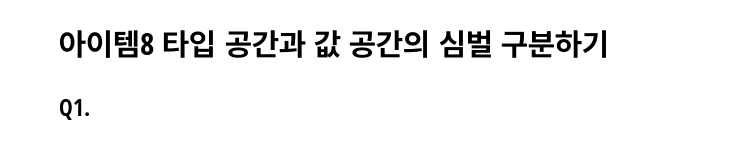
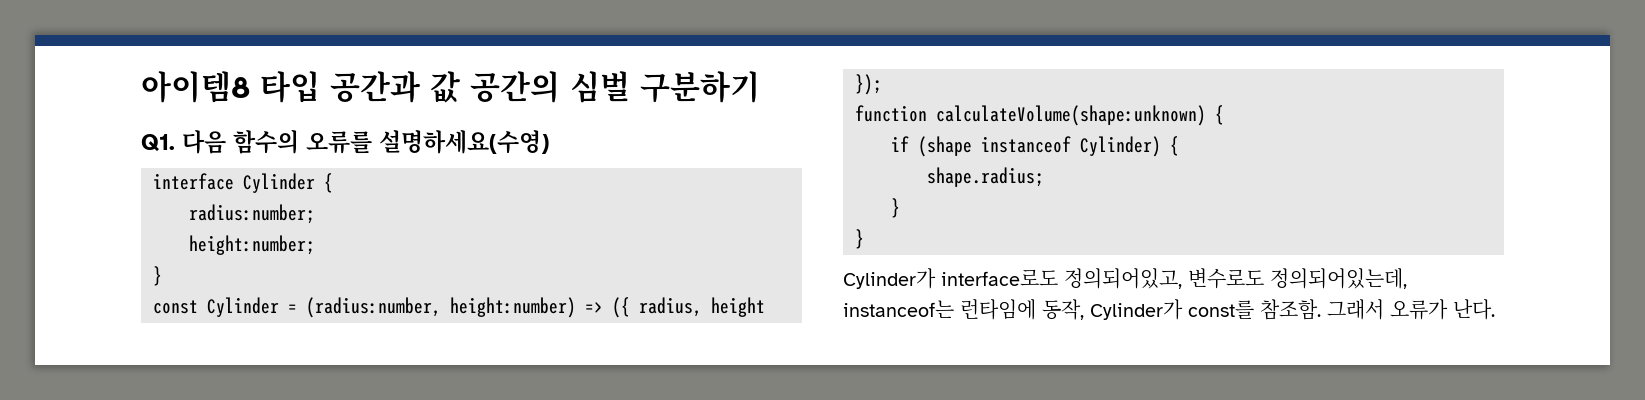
- Q1.
+ Q1. 다음 함수의 오류를 설명하세요(수영)
+ interface Cylinder {
+ radius:number;
+ height:number;
+ }
+ const Cylinder = (radius:number, height:number) => ({ radius, height });
+ function calculateVolume(shape:unknown) {
+ if (shape instanceof Cylinder) {
+ shape.radius;
+ }
+ }
+ Cylinder가 interface로도 정의되어있고, 변수로도 정의되어있는데, instanceof는 런타임에 동작, Cylinder가 const를 참조함. 그래서 오류가 난다.

